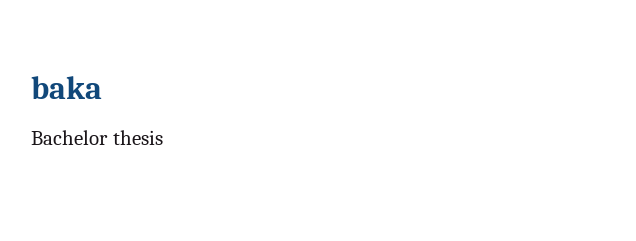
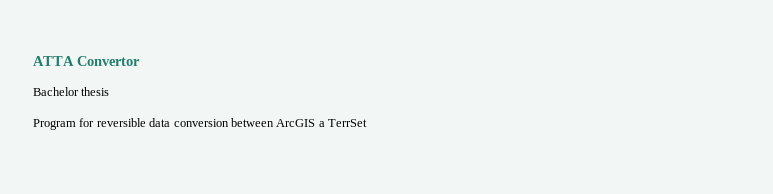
- baka
+ ATTA Convertor
+ Program for reversible data conversion between ArcGIS a TerrSet

